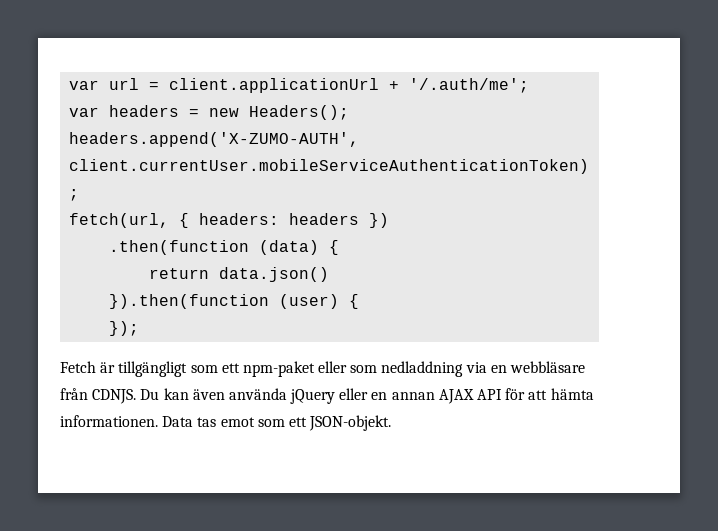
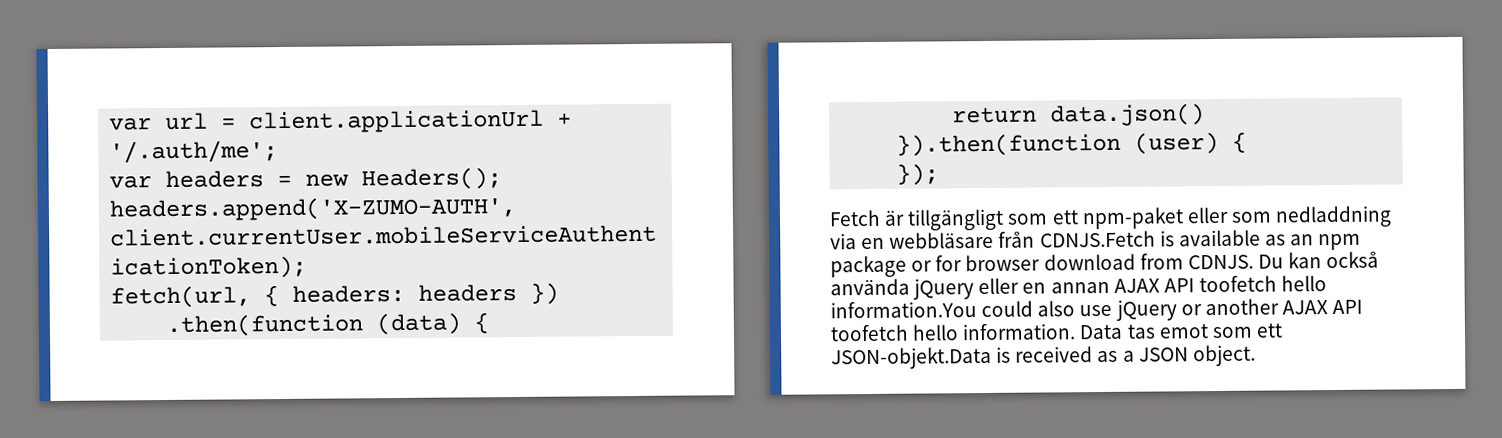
- Fetch är tillgängligt som ett npm-paket eller som nedladdning via en webbläsare från CDNJS.
+ Fetch är tillgängligt som ett npm-paket eller som nedladdning via en webbläsare från CDNJS.Fetch is available as an npm package or for browser download from CDNJS.
- Du kan även använda jQuery eller en annan AJAX API för att hämta informationen.
+ Du kan också använda jQuery eller en annan AJAX API toofetch hello information.You could also use jQuery or another AJAX API toofetch hello information.
- Data tas emot som ett JSON-objekt.
+ Data tas emot som ett JSON-objekt.Data is received as a JSON object.

